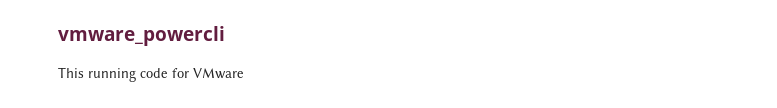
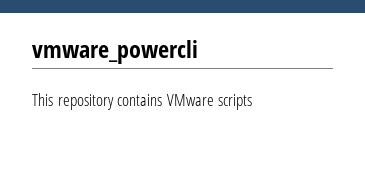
- This running code for VMware
+ This repository contains VMware scripts

